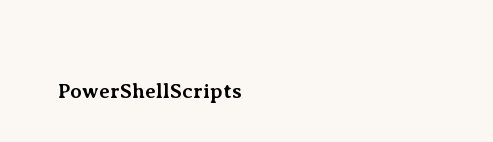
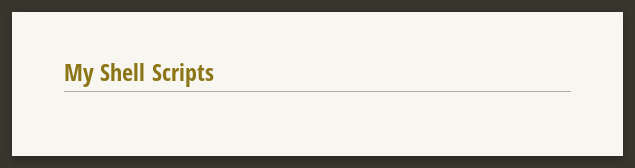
- PowerShellScripts
+ My Shell Scripts

